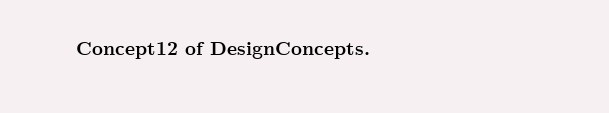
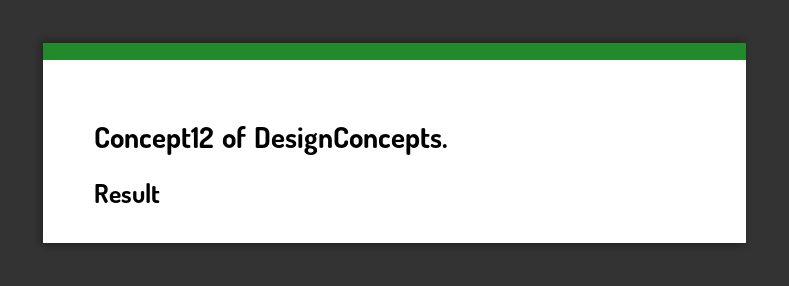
+ Result

